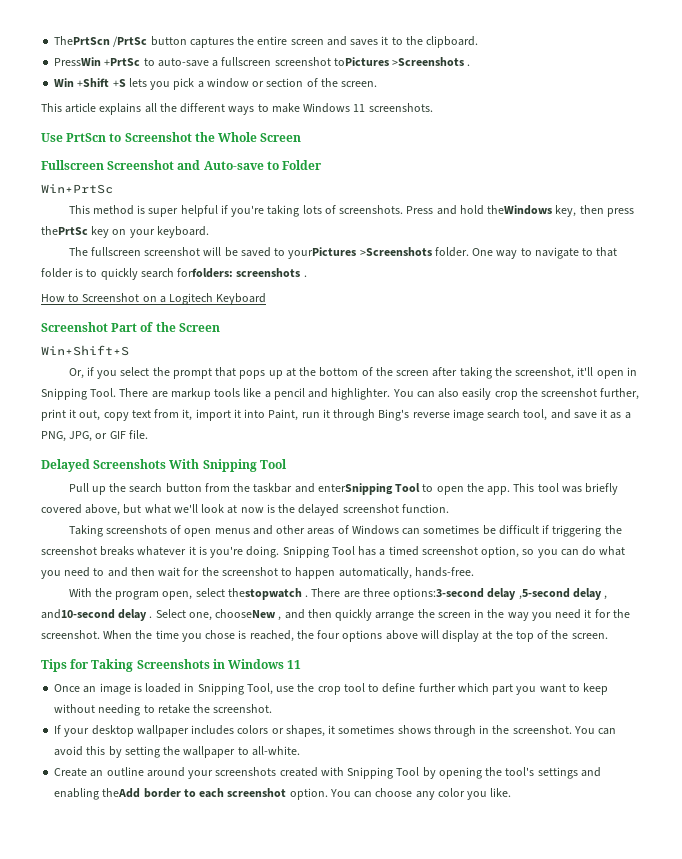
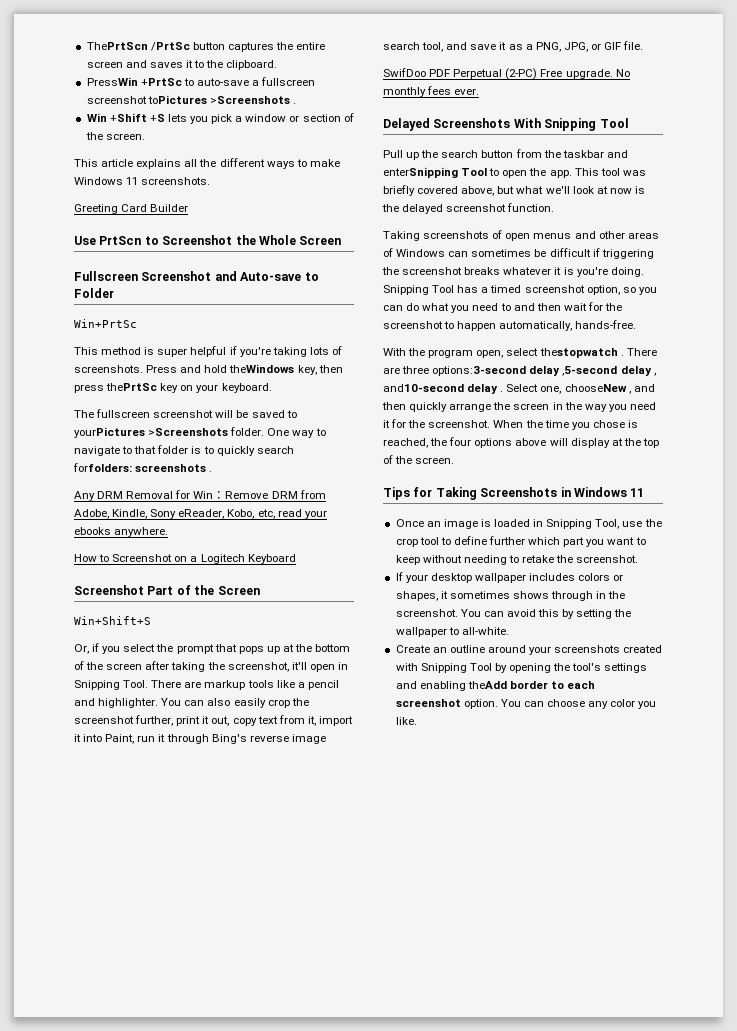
+ Greeting Card Builder
+ Any DRM Removal for Win：Remove DRM from Adobe, Kindle, Sony eReader, Kobo, etc, read your ebooks anywhere.
+ SwifDoo PDF Perpetual (2-PC) Free upgrade. No monthly fees ever.

